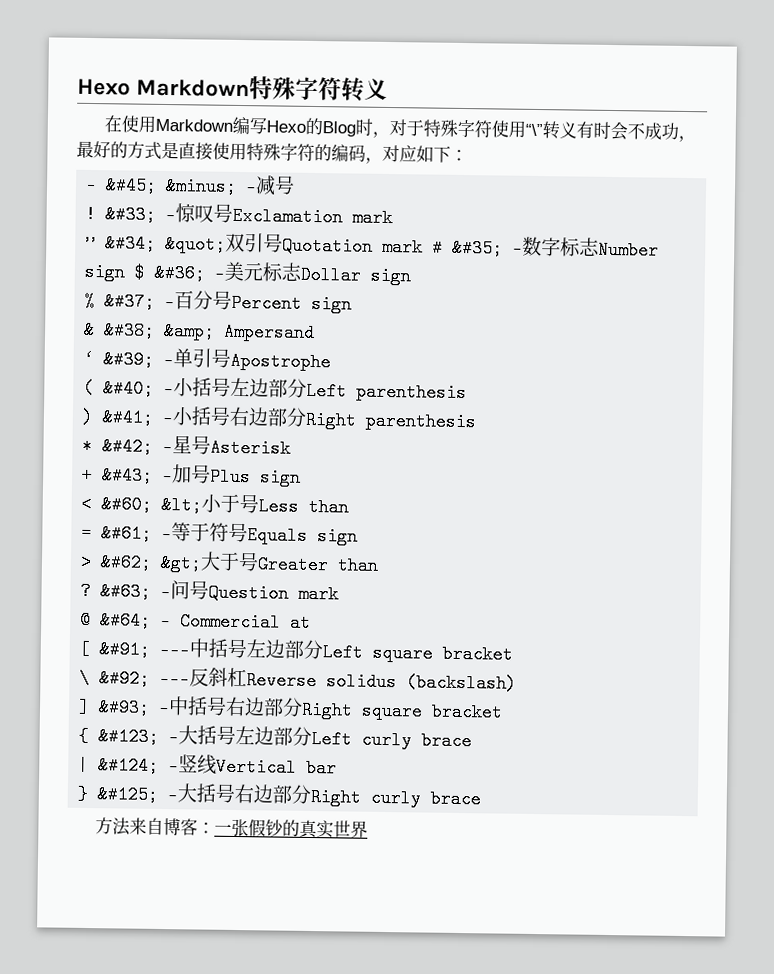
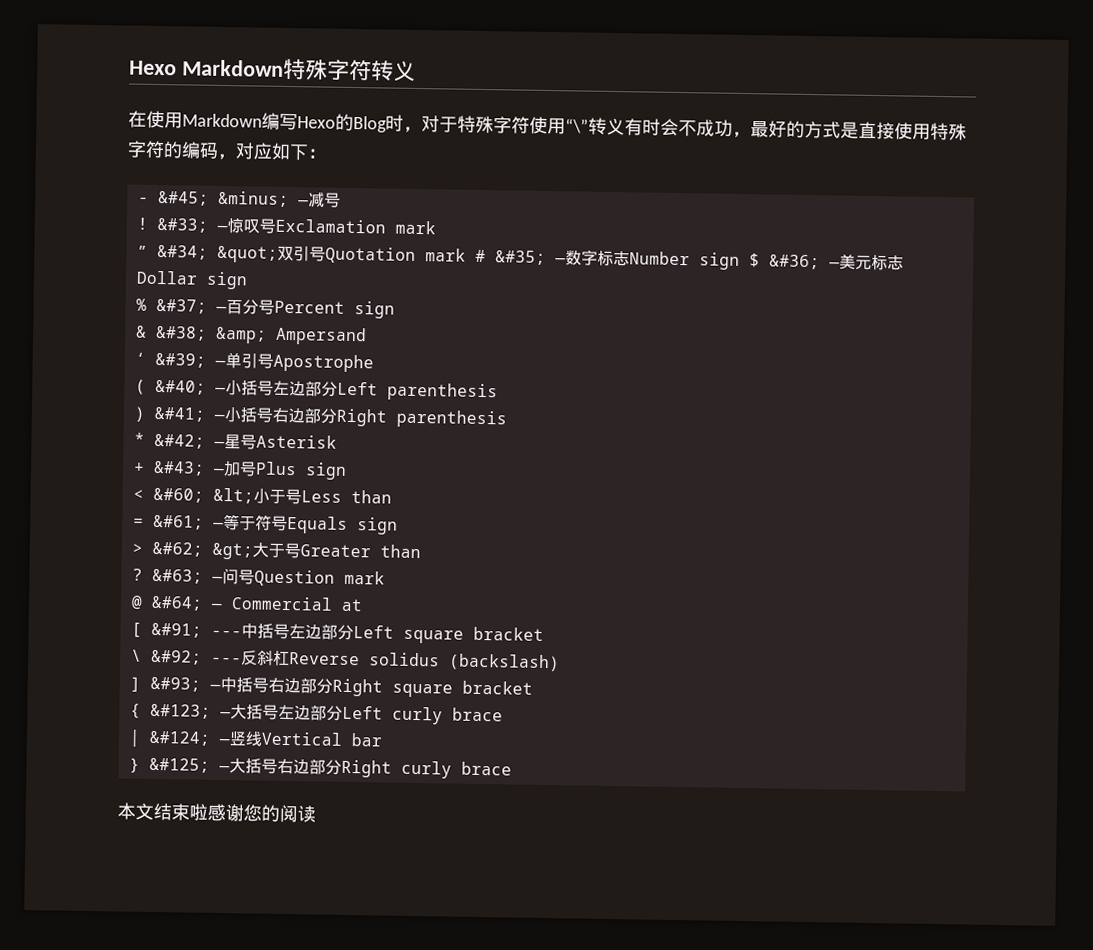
- 方法来自博客：一张假钞的真实世界
+ 本文结束啦感谢您的阅读

